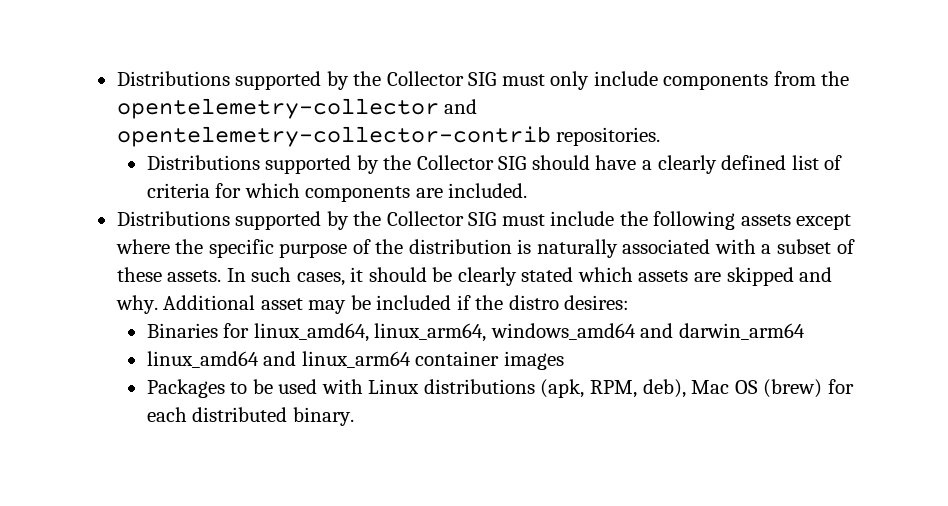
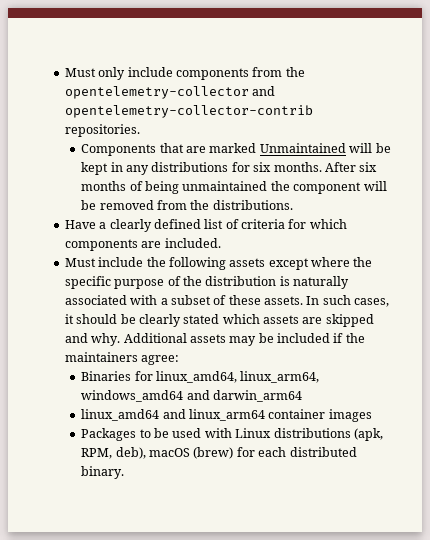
- Distributions supported by the Collector SIG must only include components from the opentelemetry-collector and opentelemetry-collector-contrib repositories.
+ Must only include components from the opentelemetry-collector and opentelemetry-collector-contrib repositories.
- Distributions supported by the Collector SIG should have a clearly defined list of criteria for which components are included.
+ Components that are marked Unmaintained will be kept in any distributions for six months. After six months of being unmaintained the component will be removed from the distributions.
+ Have a clearly defined list of criteria for which components are included.
- Distributions supported by the Collector SIG must include the following assets except where the specific purpose of the distribution is naturally associated with a subset of these assets.
+ Must include the following assets except where the specific purpose of the distribution is naturally associated with a subset of these assets.
- Additional asset may be included if the distro desires:
+ Additional assets may be included if the maintainers agree:
- Packages to be used with Linux distributions (apk, RPM, deb), Mac OS (brew) for each distributed binary.
+ Packages to be used with Linux distributions (apk, RPM, deb), macOS (brew) for each distributed binary.

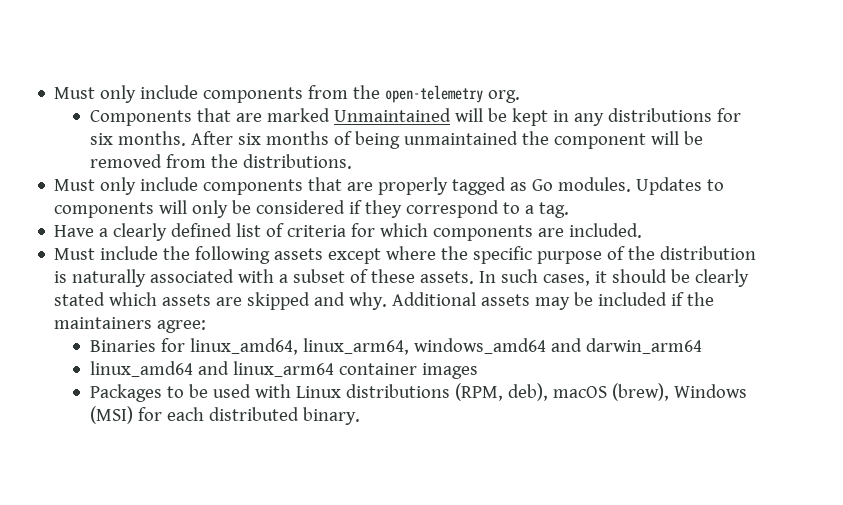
- Must only include components from the opentelemetry-collector and opentelemetry-collector-contrib repositories.
+ Must only include components from the open-telemetry org.
+ Must only include components that are properly tagged as Go modules. Updates to components will only be considered if they correspond to a tag.
- Packages to be used with Linux distributions (apk, RPM, deb), macOS (brew) for each distributed binary.
+ Packages to be used with Linux distributions (RPM, deb), macOS (brew), Windows (MSI) for each distributed binary.

